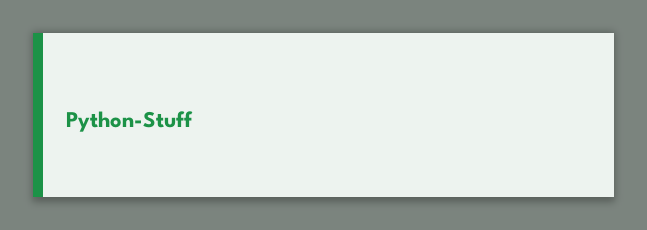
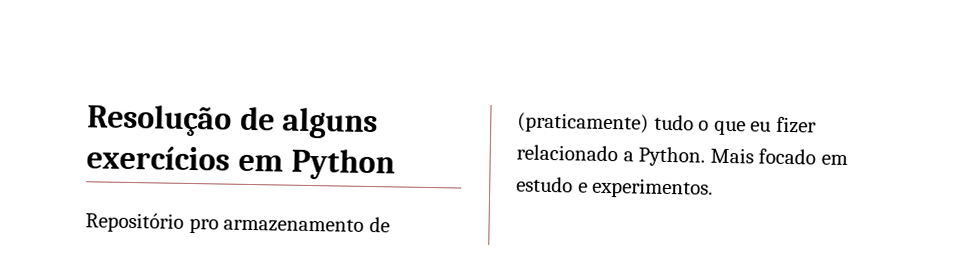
- Python-Stuff
+ Resolução de alguns exercícios em Python
+ Repositório pro armazenamento de (praticamente) tudo o que eu fizer relacionado a Python. Mais focado em estudo e experimentos.

